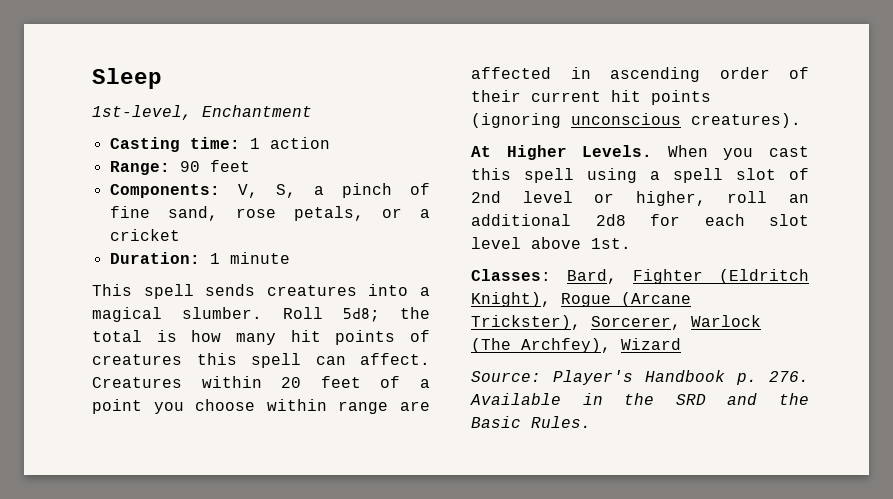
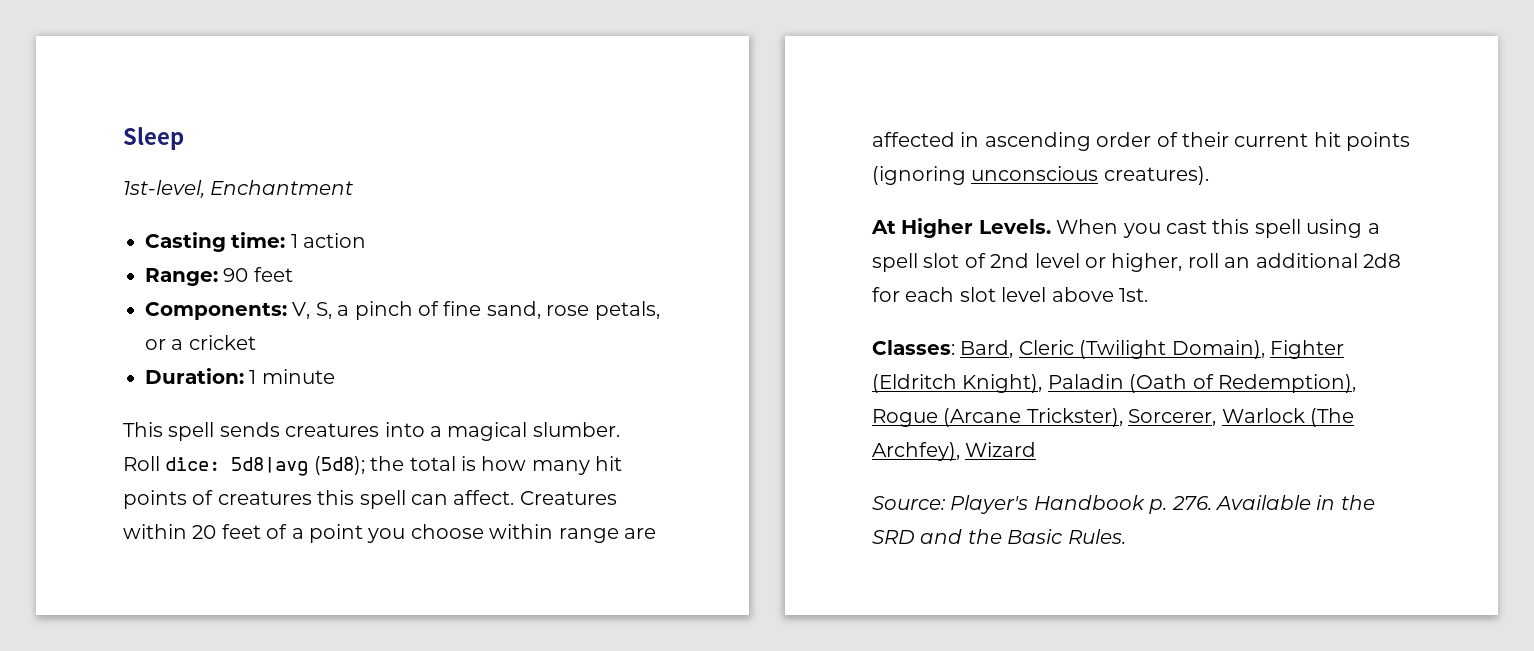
- Roll 5d8; the total is how many hit points of creatures this spell can affect.
+ Roll dice: 5d8|avg (5d8); the total is how many hit points of creatures this spell can affect.
- Classes: Bard, Fighter (Eldritch Knight), Rogue (Arcane Trickster), Sorcerer, Warlock (The Archfey), Wizard
+ Classes: Bard, Cleric (Twilight Domain), Fighter (Eldritch Knight), Paladin (Oath of Redemption), Rogue (Arcane Trickster), Sorcerer, Warlock (The Archfey), Wizard

